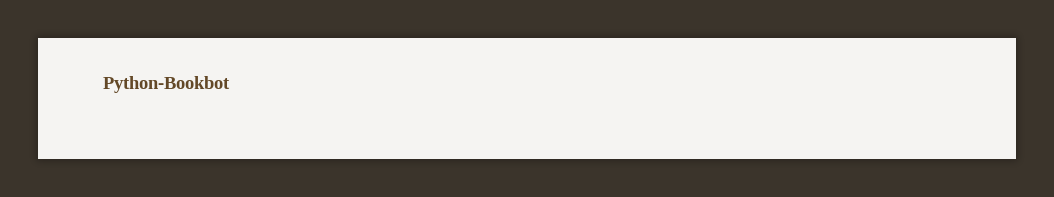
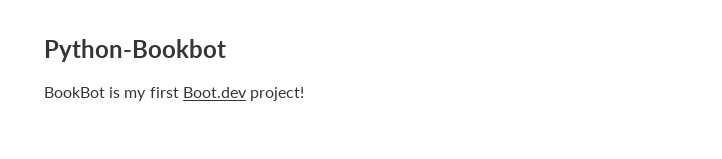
+ BookBot is my first Boot.dev project!

